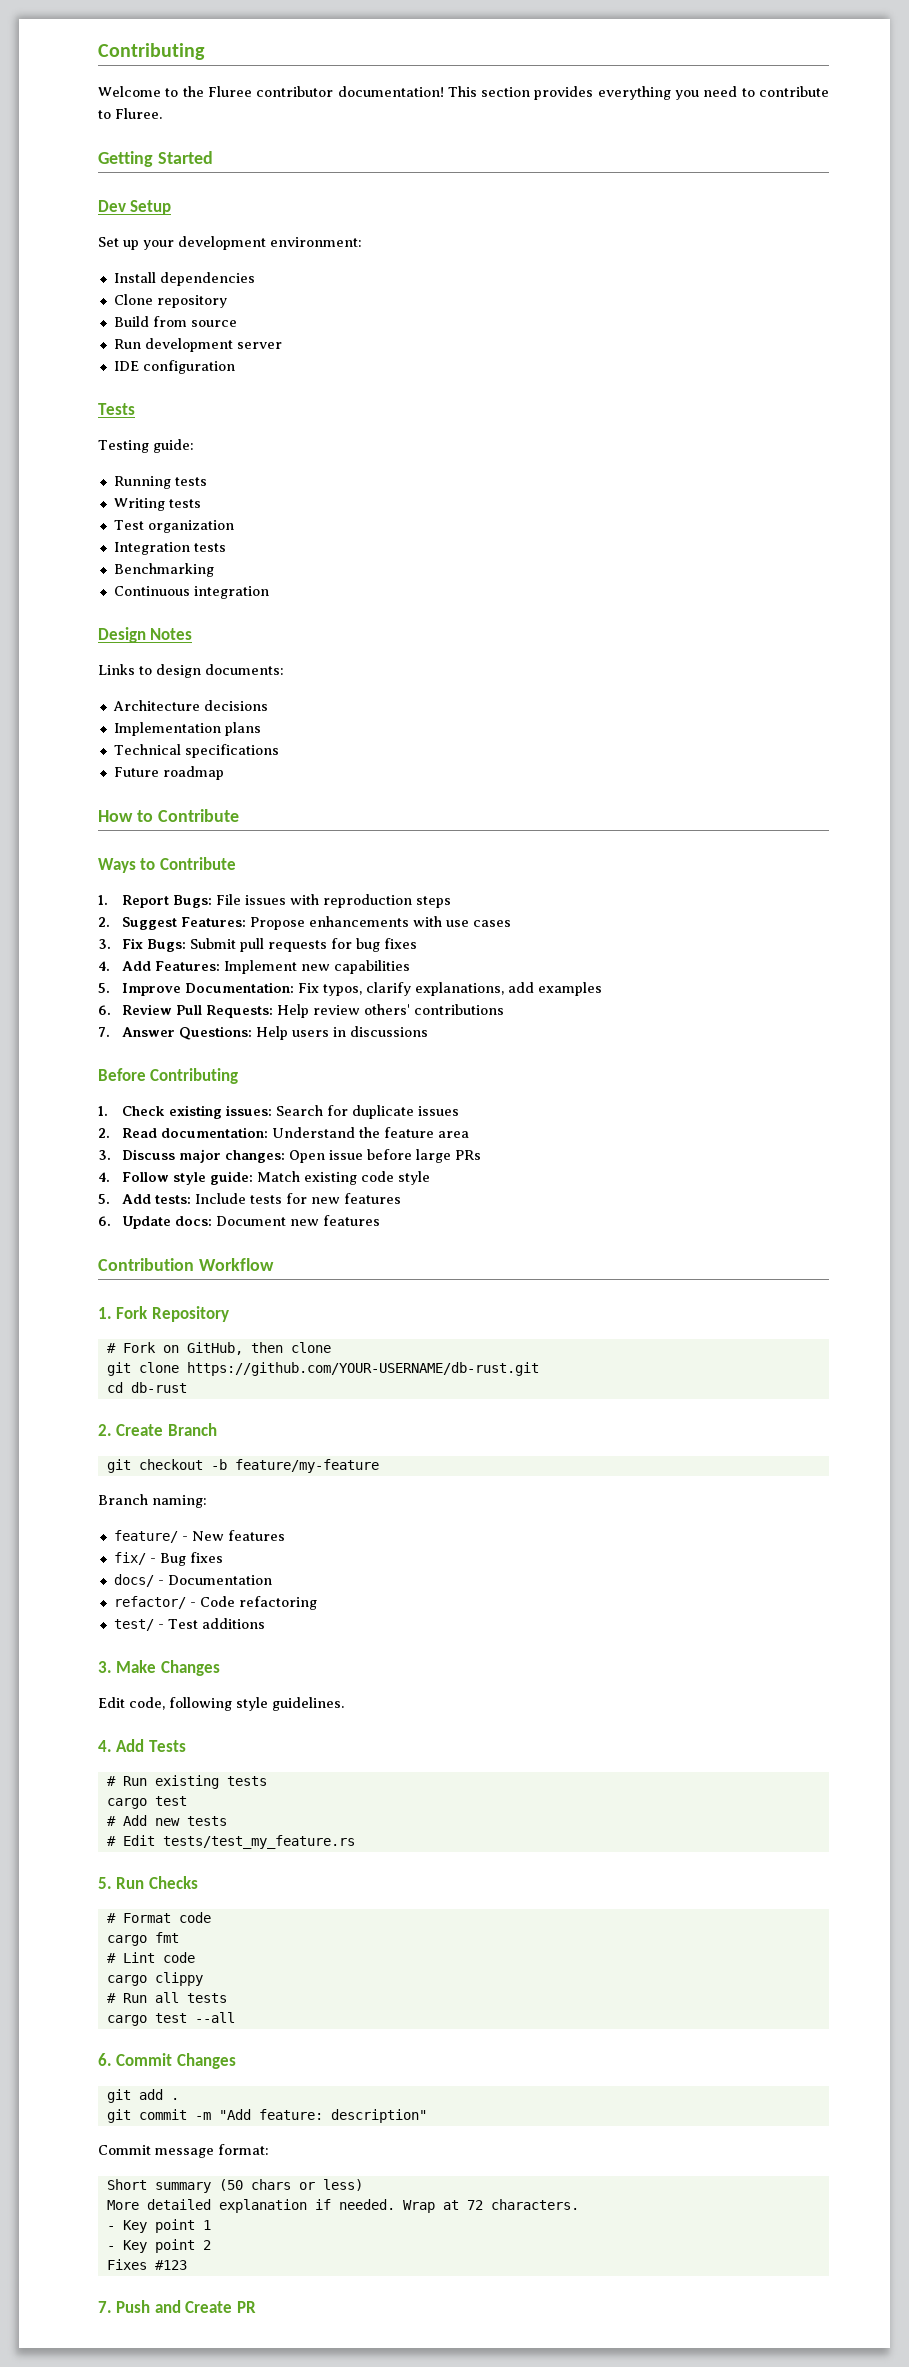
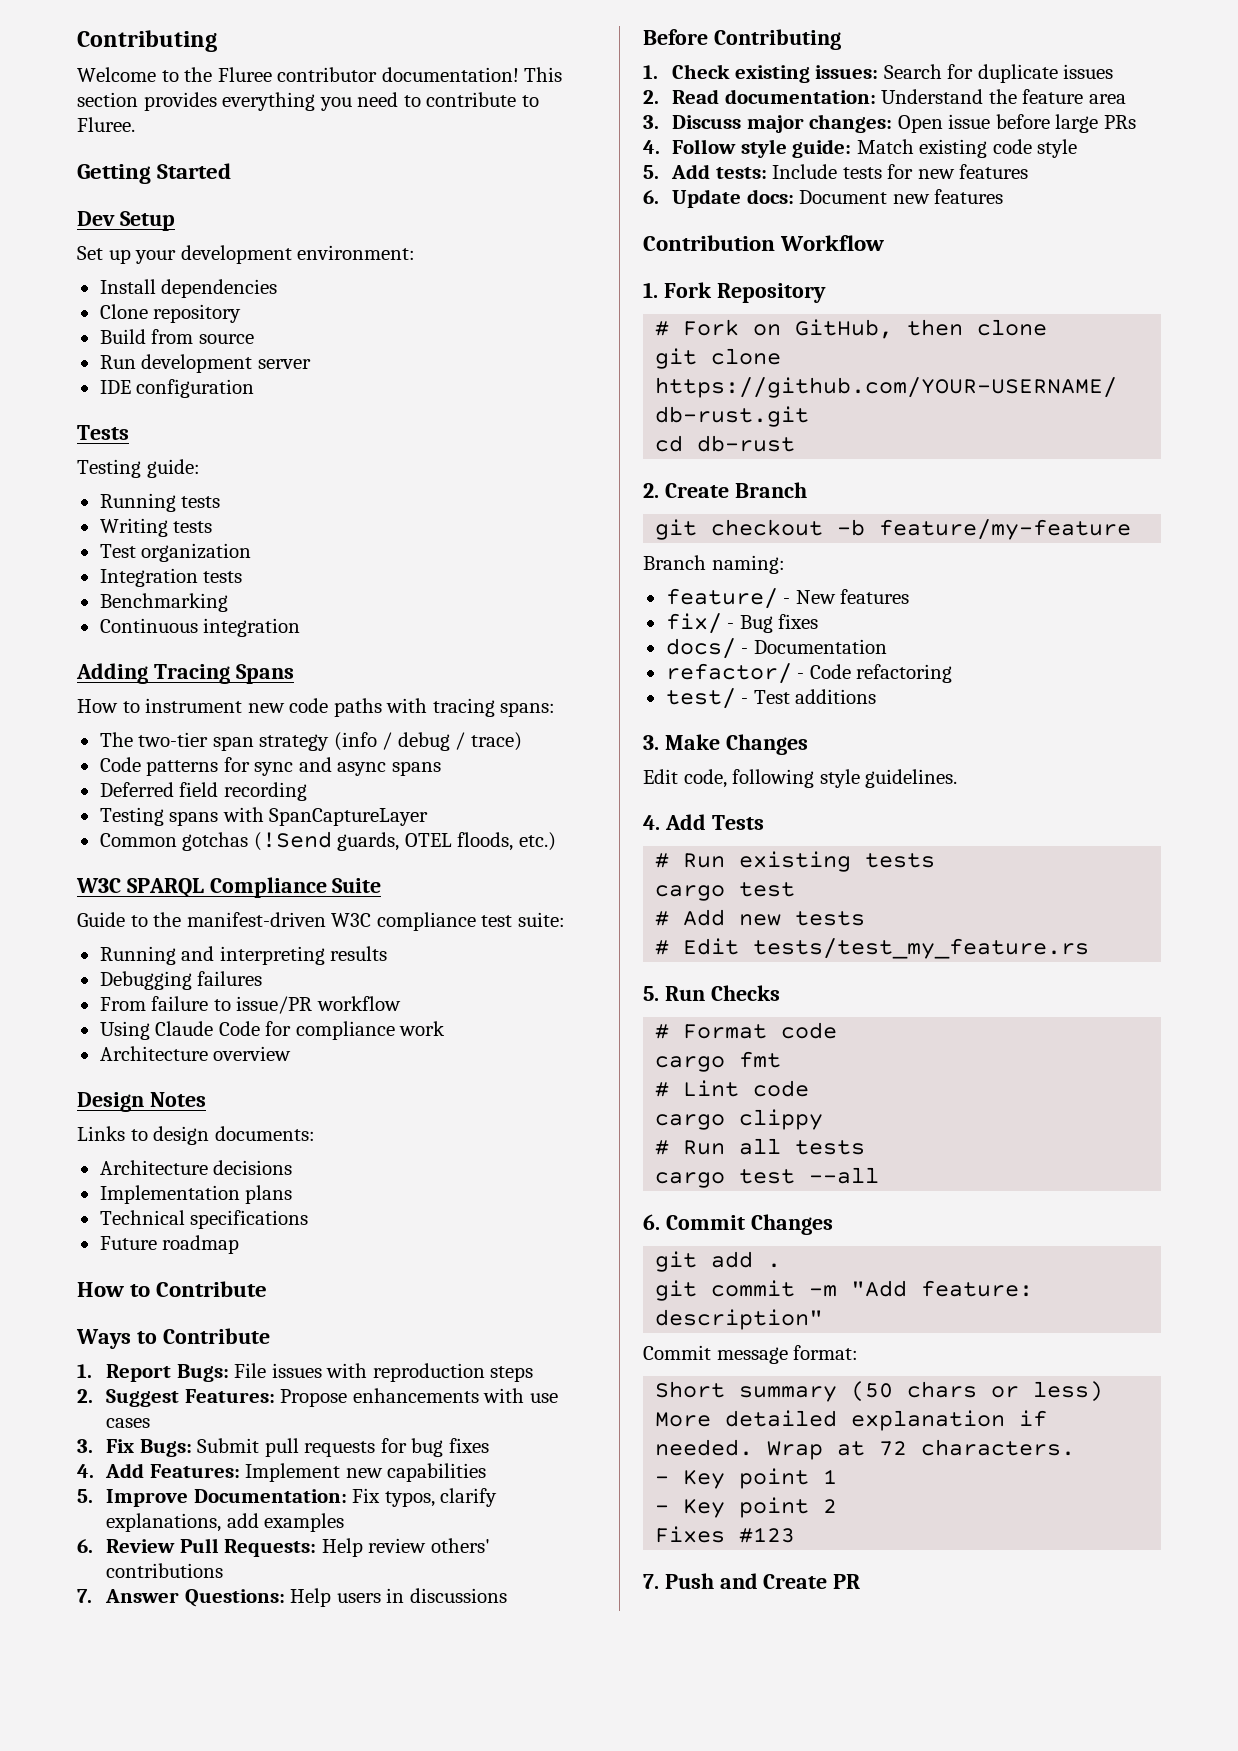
+ Adding Tracing Spans
+ How to instrument new code paths with tracing spans:
+ The two-tier span strategy (info / debug / trace)
+ Code patterns for sync and async spans
+ Deferred field recording
+ Testing spans with SpanCaptureLayer
+ Common gotchas (!Send guards, OTEL floods, etc.)
+ W3C SPARQL Compliance Suite
+ Guide to the manifest-driven W3C compliance test suite:
+ Running and interpreting results
+ Debugging failures
+ From failure to issue/PR workflow
+ Using Claude Code for compliance work
+ Architecture overview

